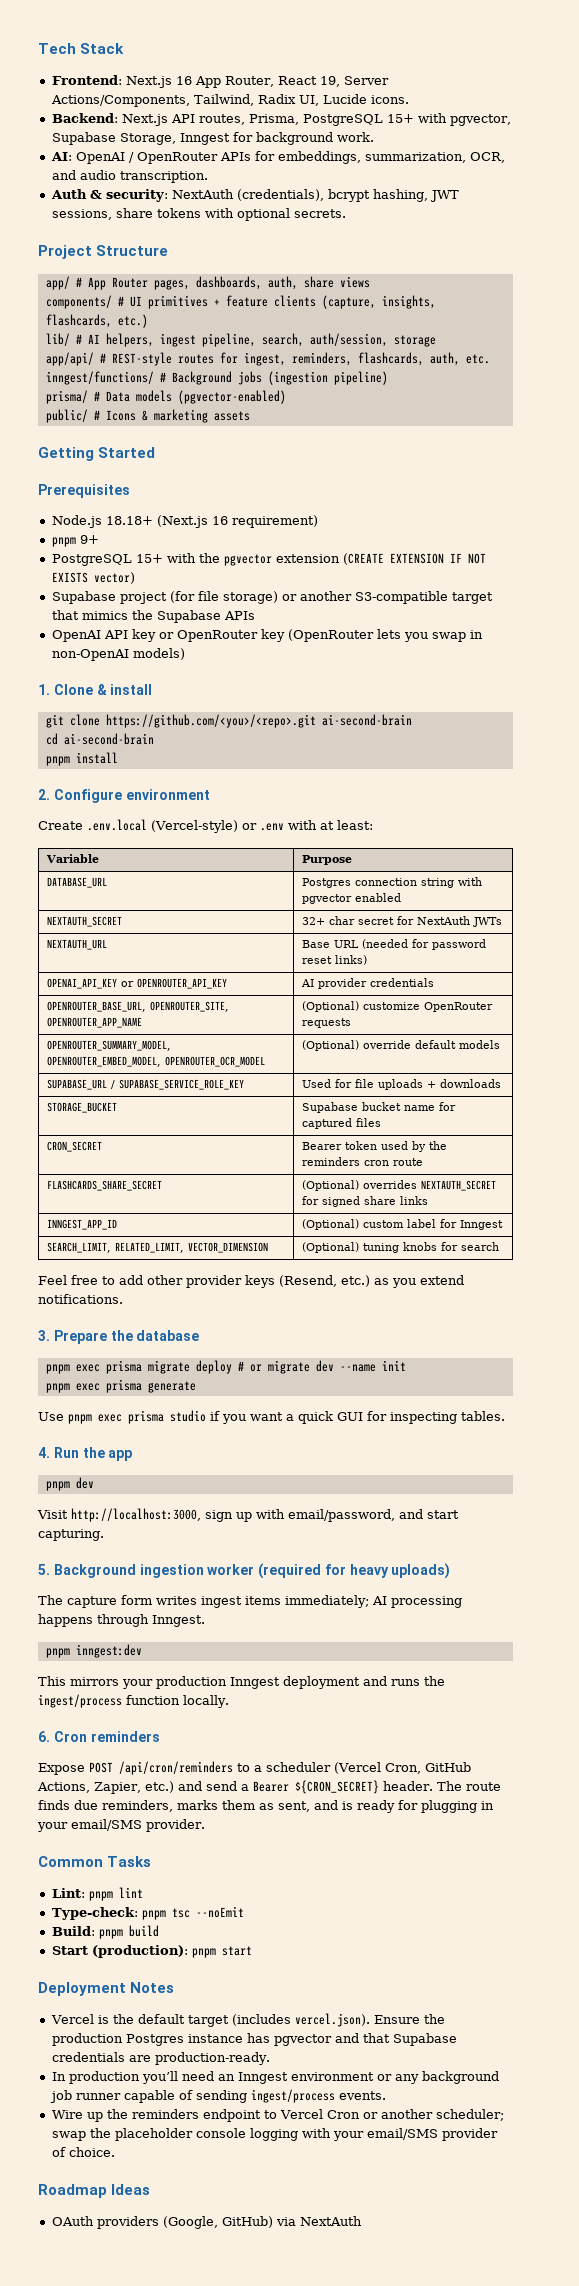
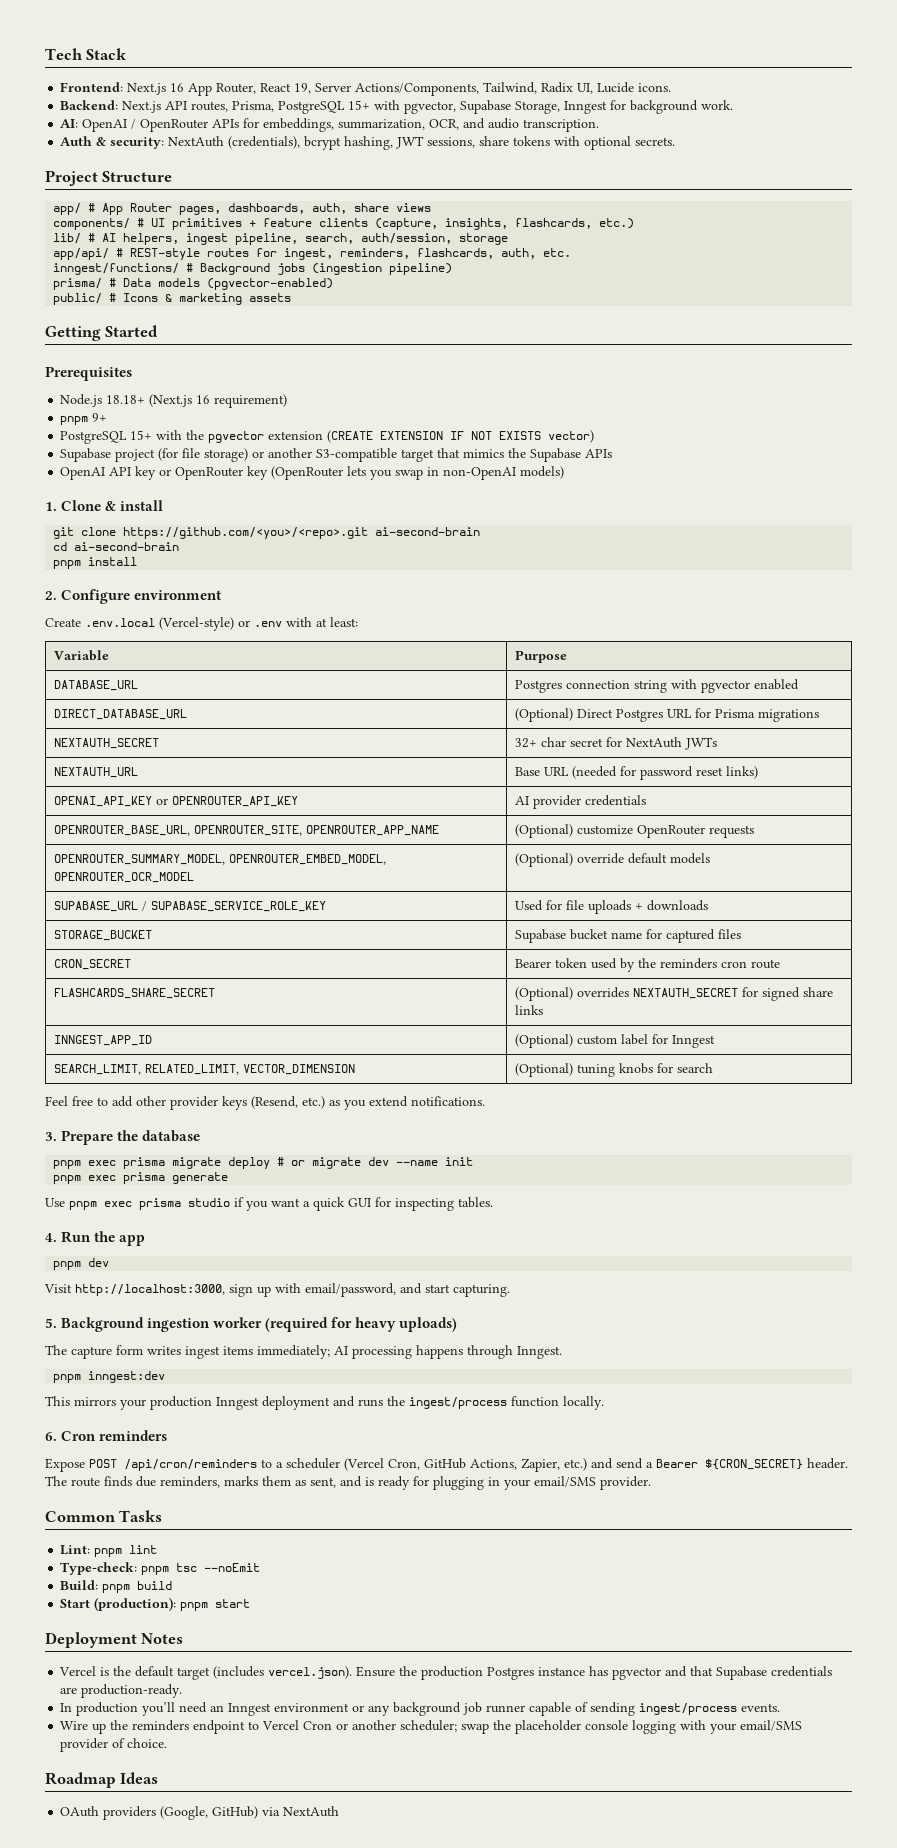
+ DIRECT_DATABASE_URL | (Optional) Direct Postgres URL for Prisma migrations

